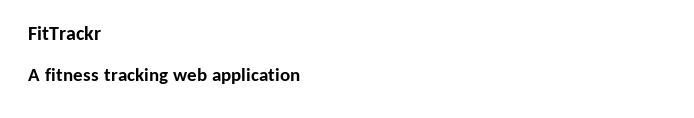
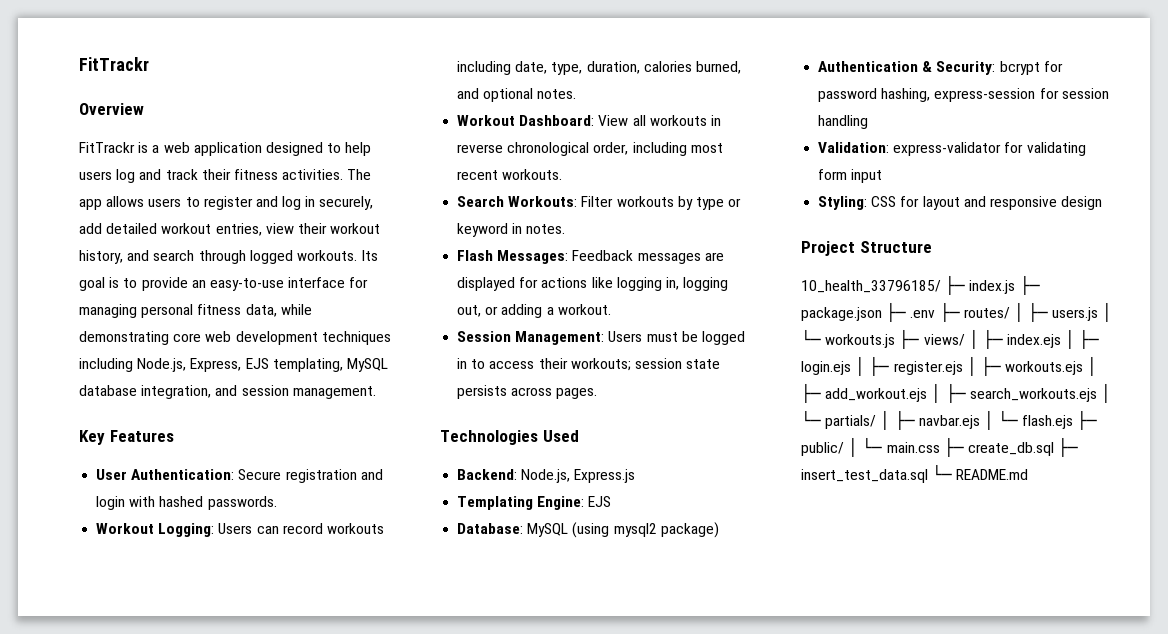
- A fitness tracking web application
+ Overview
+ FitTrackr is a web application designed to help users log and track their fitness activities. The app allows users to register and log in securely, add detailed workout entries, view their workout history, and search through logged workouts. Its goal is to provide an easy-to-use interface for managing personal fitness data, while demonstrating core web development techniques including Node.js, Express, EJS templating, MySQL database integration, and session management.
+ Key Features
+ User Authentication: Secure registration and login with hashed passwords.
+ Workout Logging: Users can record workouts including date, type, duration, calories burned, and optional notes.
+ Workout Dashboard: View all workouts in reverse chronological order, including most recent workouts.
+ Search Workouts: Filter workouts by type or keyword in notes.
+ Flash Messages: Feedback messages are displayed for actions like logging in, logging out, or adding a workout.
+ Session Management: Users must be logged in to access their workouts; session state persists across pages.
+ Technologies Used
+ Backend: Node.js, Express.js
+ Templating Engine: EJS
+ Database: MySQL (using mysql2 package)
+ Authentication & Security: bcrypt for password hashing, express-session for session handling
+ Validation: express-validator for validating form input
+ Styling: CSS for layout and responsive design
+ Project Structure
+ 10_health_33796185/ ├─ index.js ├─ package.json ├─ .env ├─ routes/ │ ├─ users.js │ └─ workouts.js ├─ views/ │ ├─ index.ejs │ ├─ login.ejs │ ├─ register.ejs │ ├─ workouts.ejs │ ├─ add_workout.ejs │ ├─ search_workouts.ejs │ └─ partials/ │ ├─ navbar.ejs │ └─ flash.ejs ├─ public/ │ └─ main.css ├─ create_db.sql ├─ insert_test_data.sql └─ README.md

